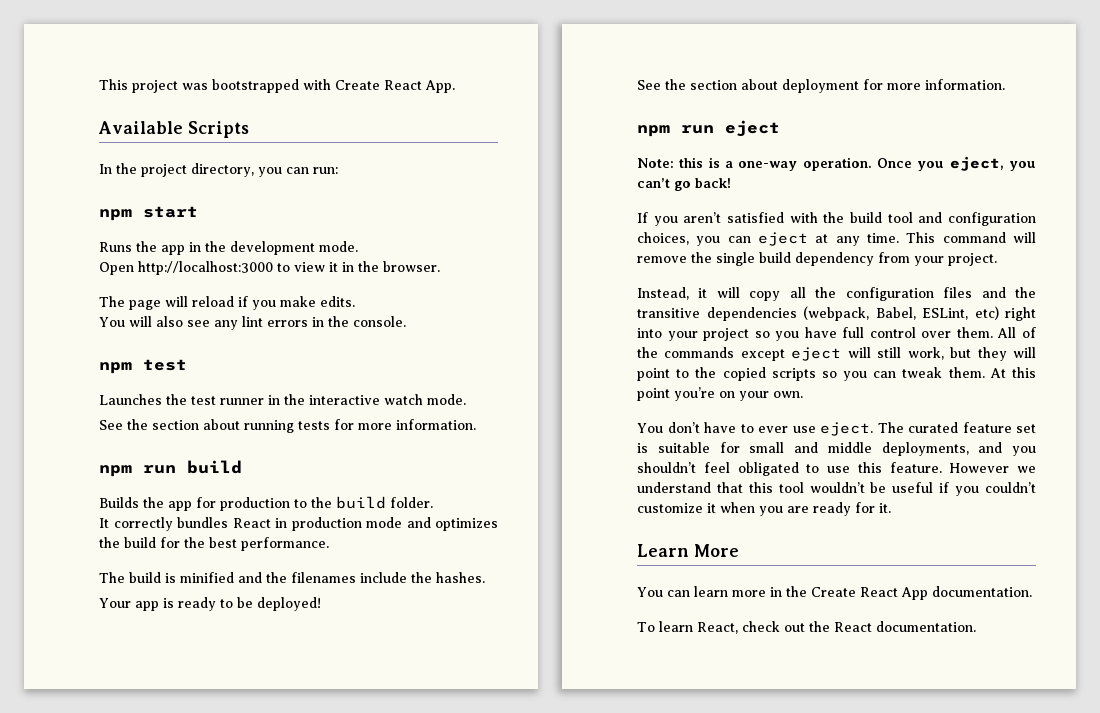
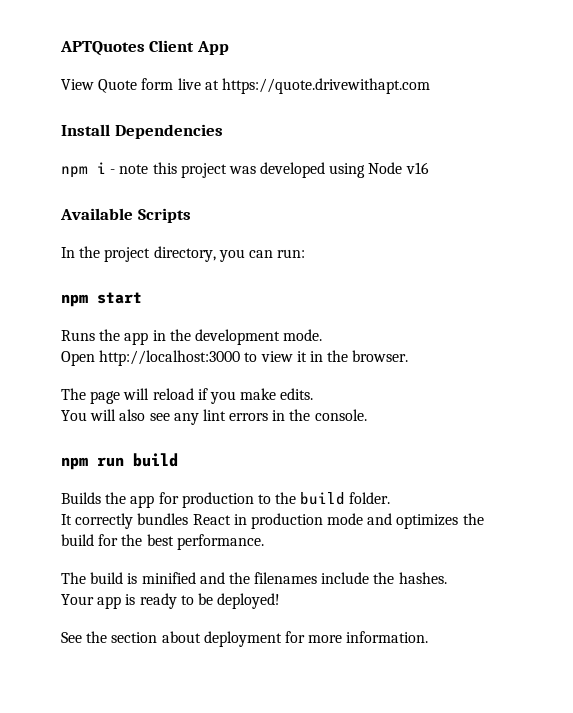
- This project was bootstrapped with Create React App.
+ APTQuotes Client App
+ View Quote form live at https://quote.drivewithapt.com
+ Install Dependencies
+ npm i - note this project was developed using Node v16
- npm test
- Launches the test runner in the interactive watch mode.
- See the section about running tests for more information.
- npm run eject
- Note: this is a one-way operation. Once you eject, you can’t go back!
- If you aren’t satisfied with the build tool and configuration choices, you can eject at any time. This command will remove the single build dependency from your project.
- Instead, it will copy all the configuration files and the transitive dependencies (webpack, Babel, ESLint, etc) right into your project so you have full control over them. All of the commands except eject will still work, but they will point to the copied scripts so you can tweak them. At this point you’re on your own.
- You don’t have to ever use eject. The curated feature set is suitable for small and middle deployments, and you shouldn’t feel obligated to use this feature. However we understand that this tool wouldn’t be useful if you couldn’t customize it when you are ready for it.
- Learn More
- You can learn more in the Create React App documentation.
- To learn React, check out the React documentation.

